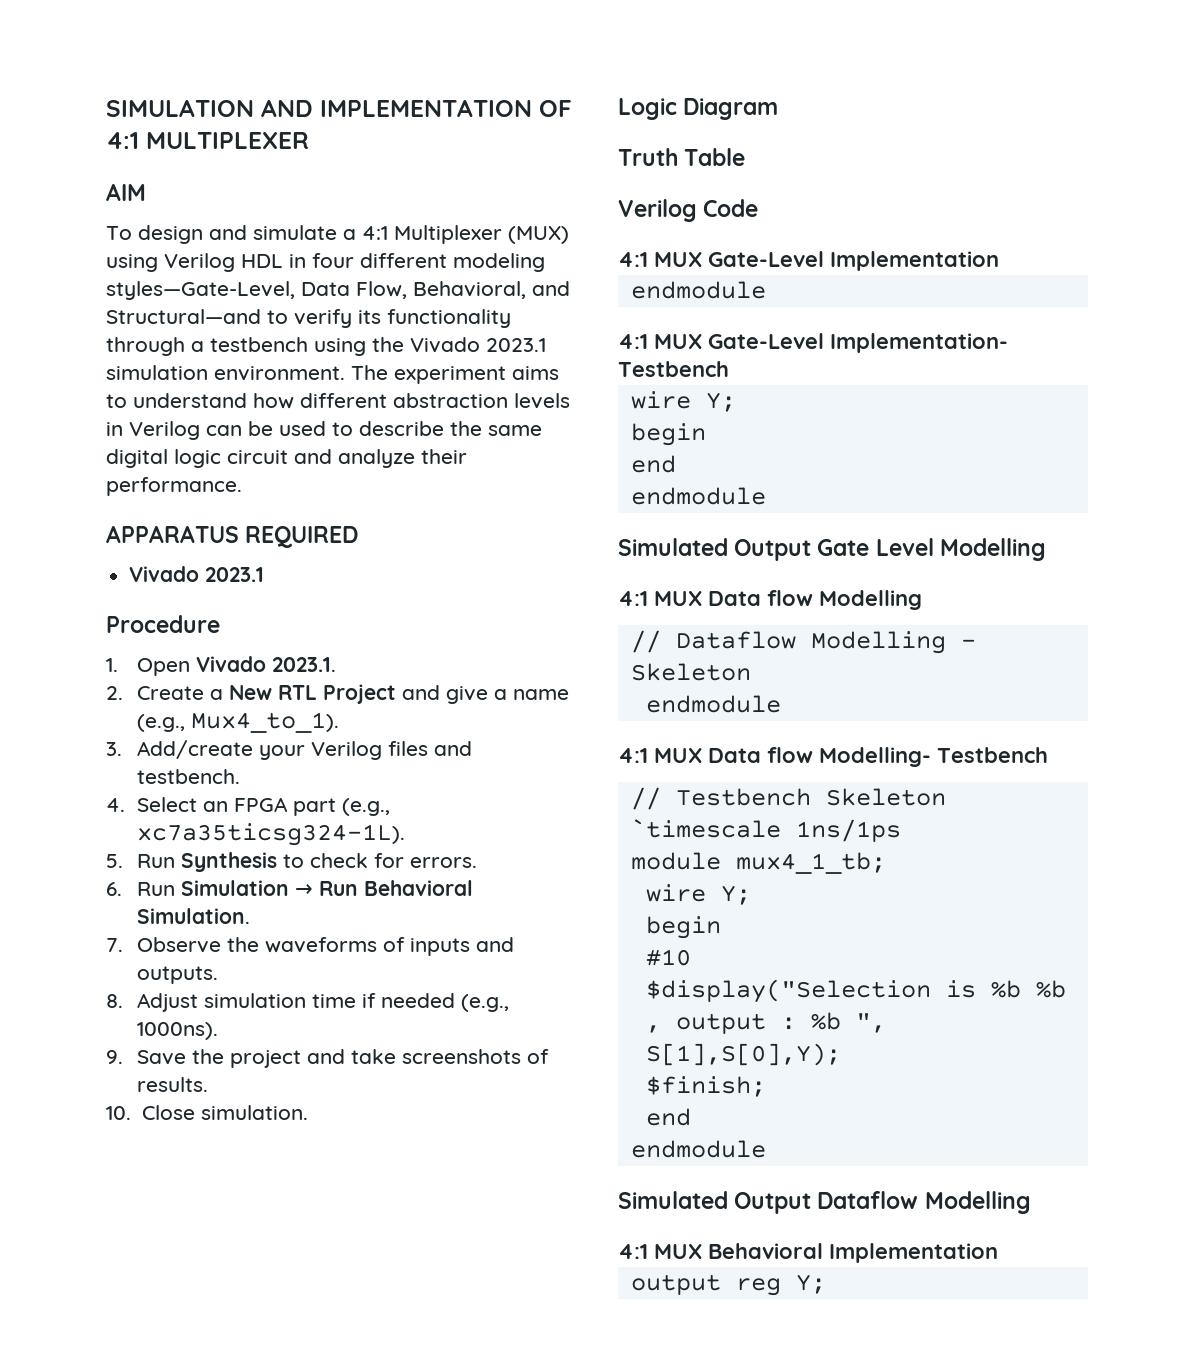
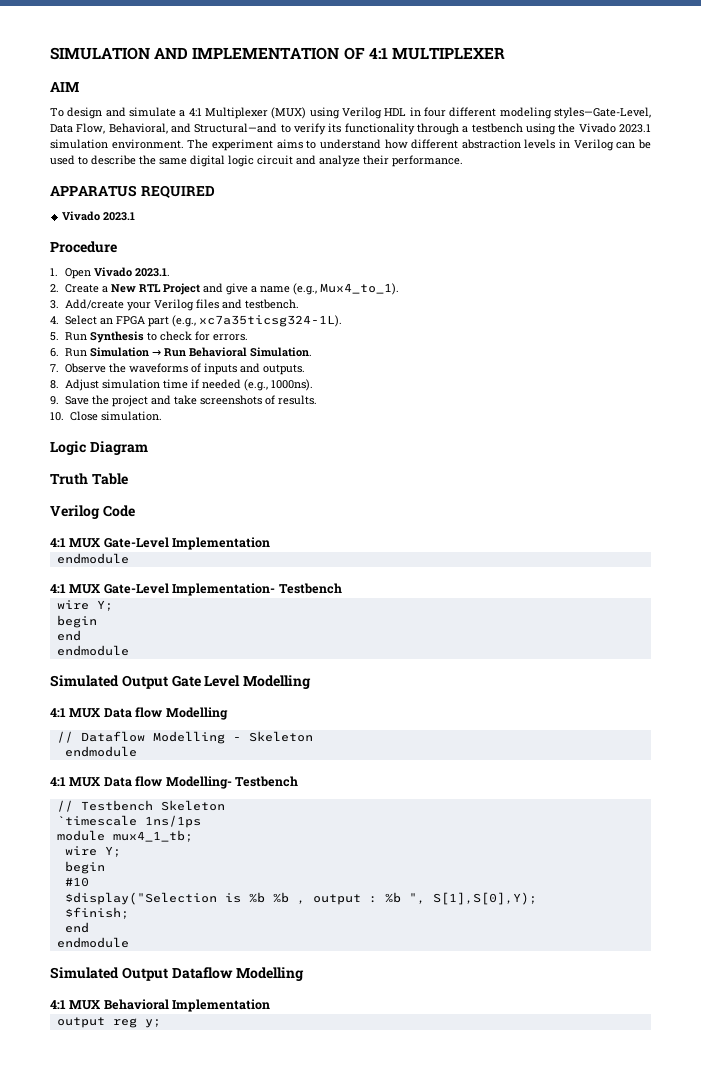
- output reg Y;
+ output reg y;

